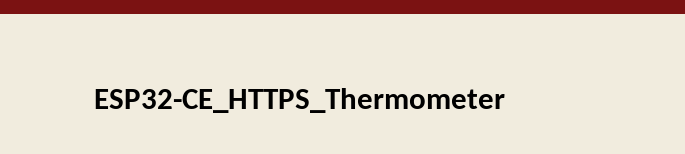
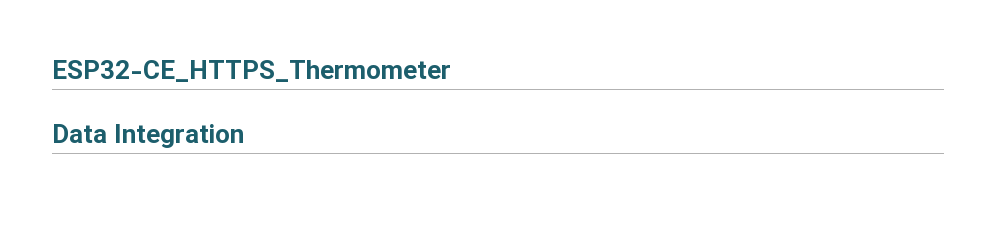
+ Data Integration

